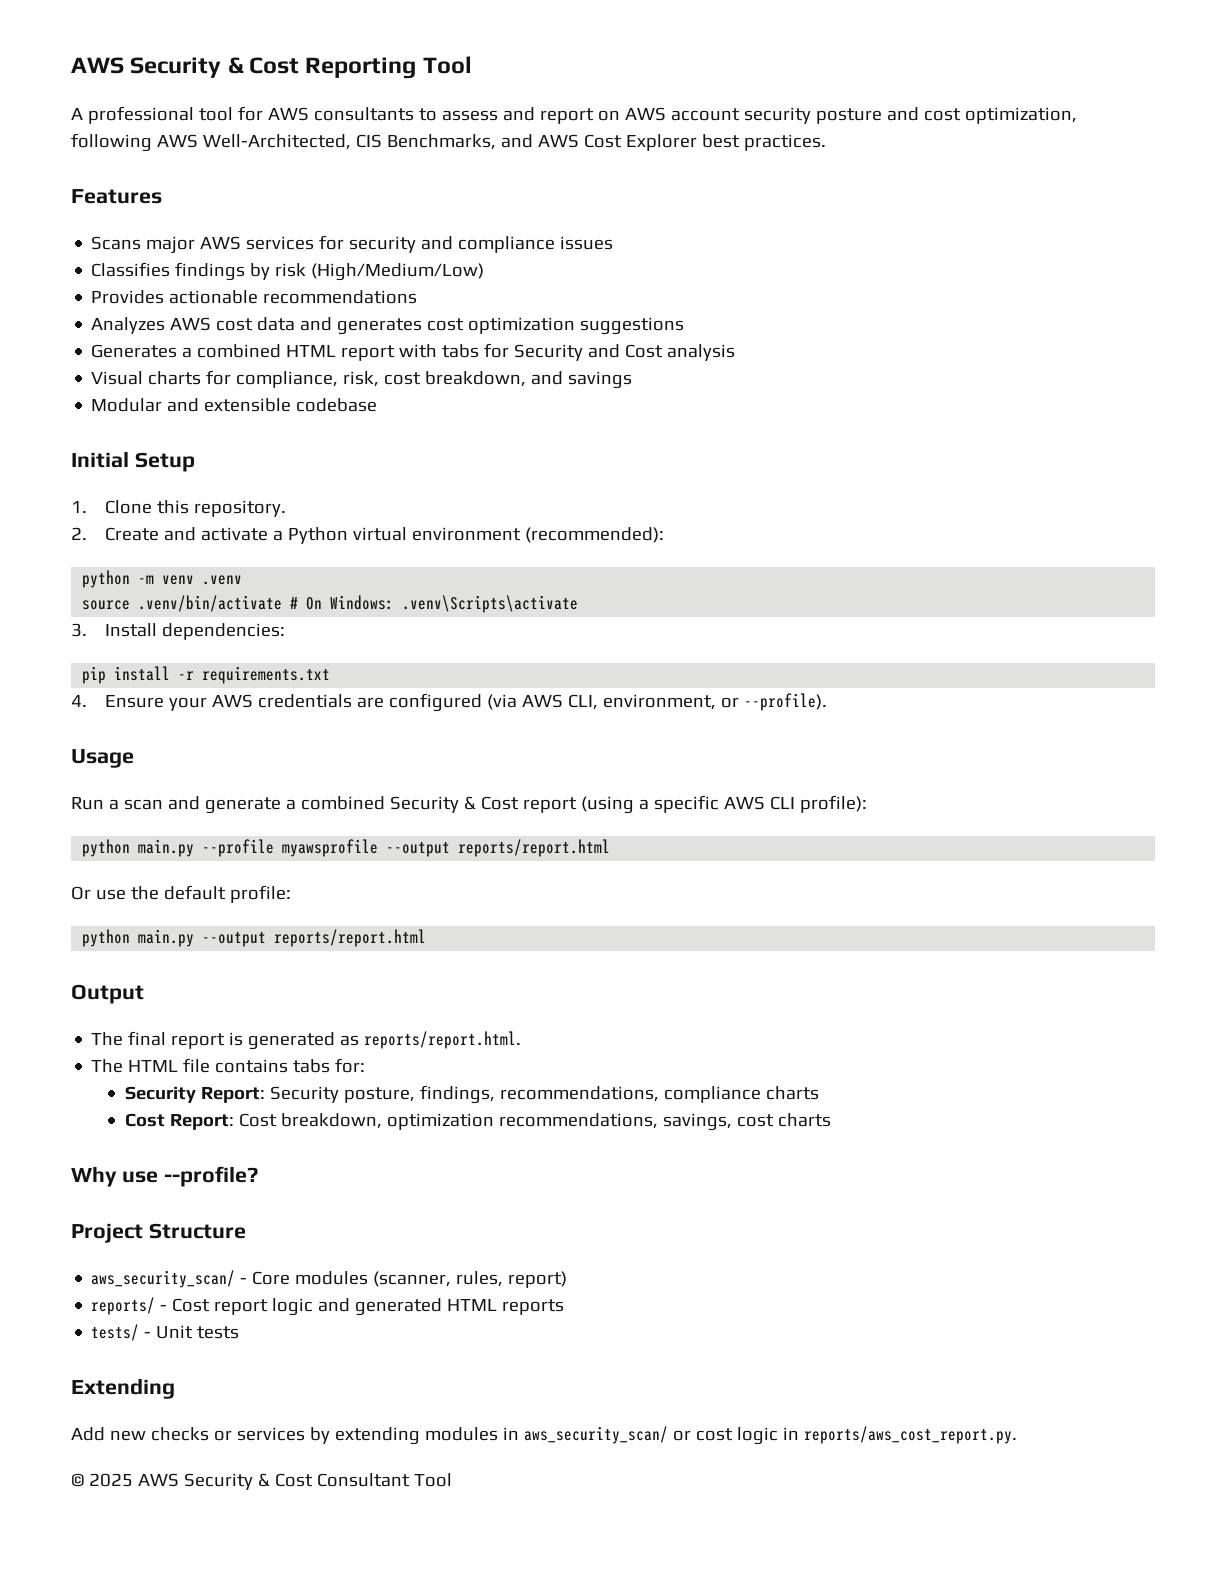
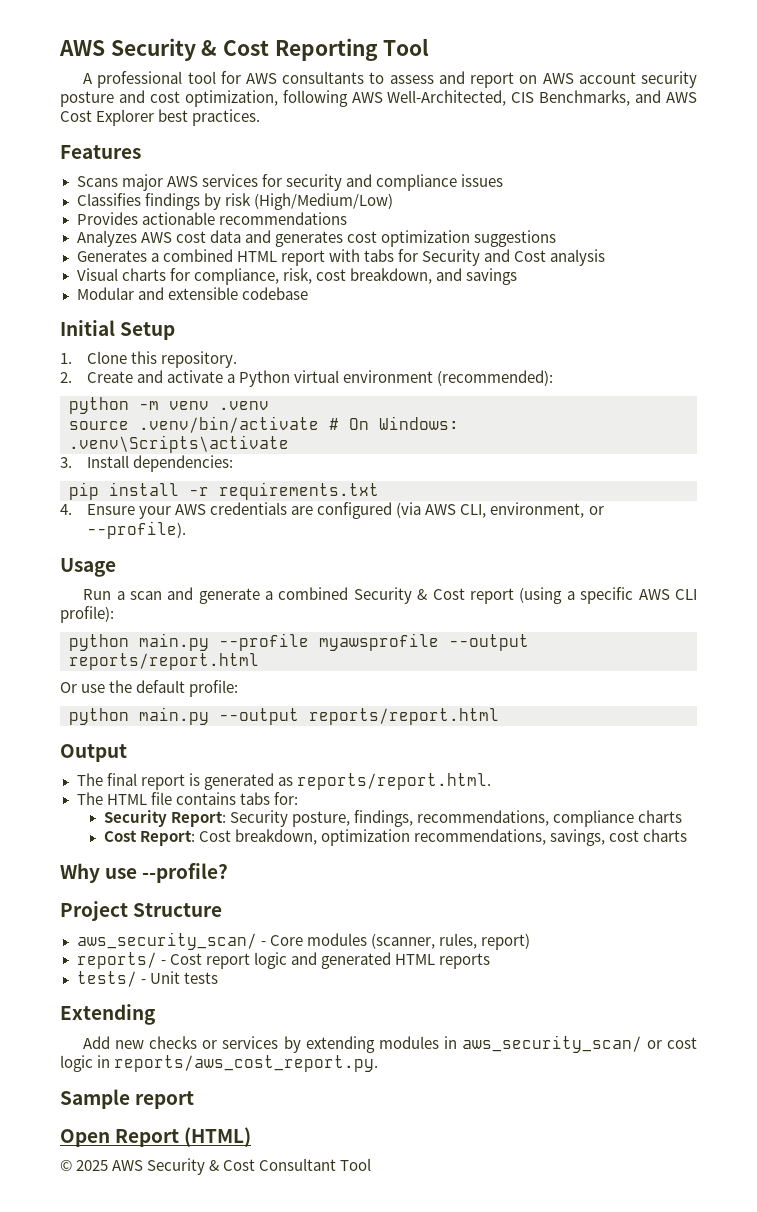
+ Sample report
+ Open Report (HTML)

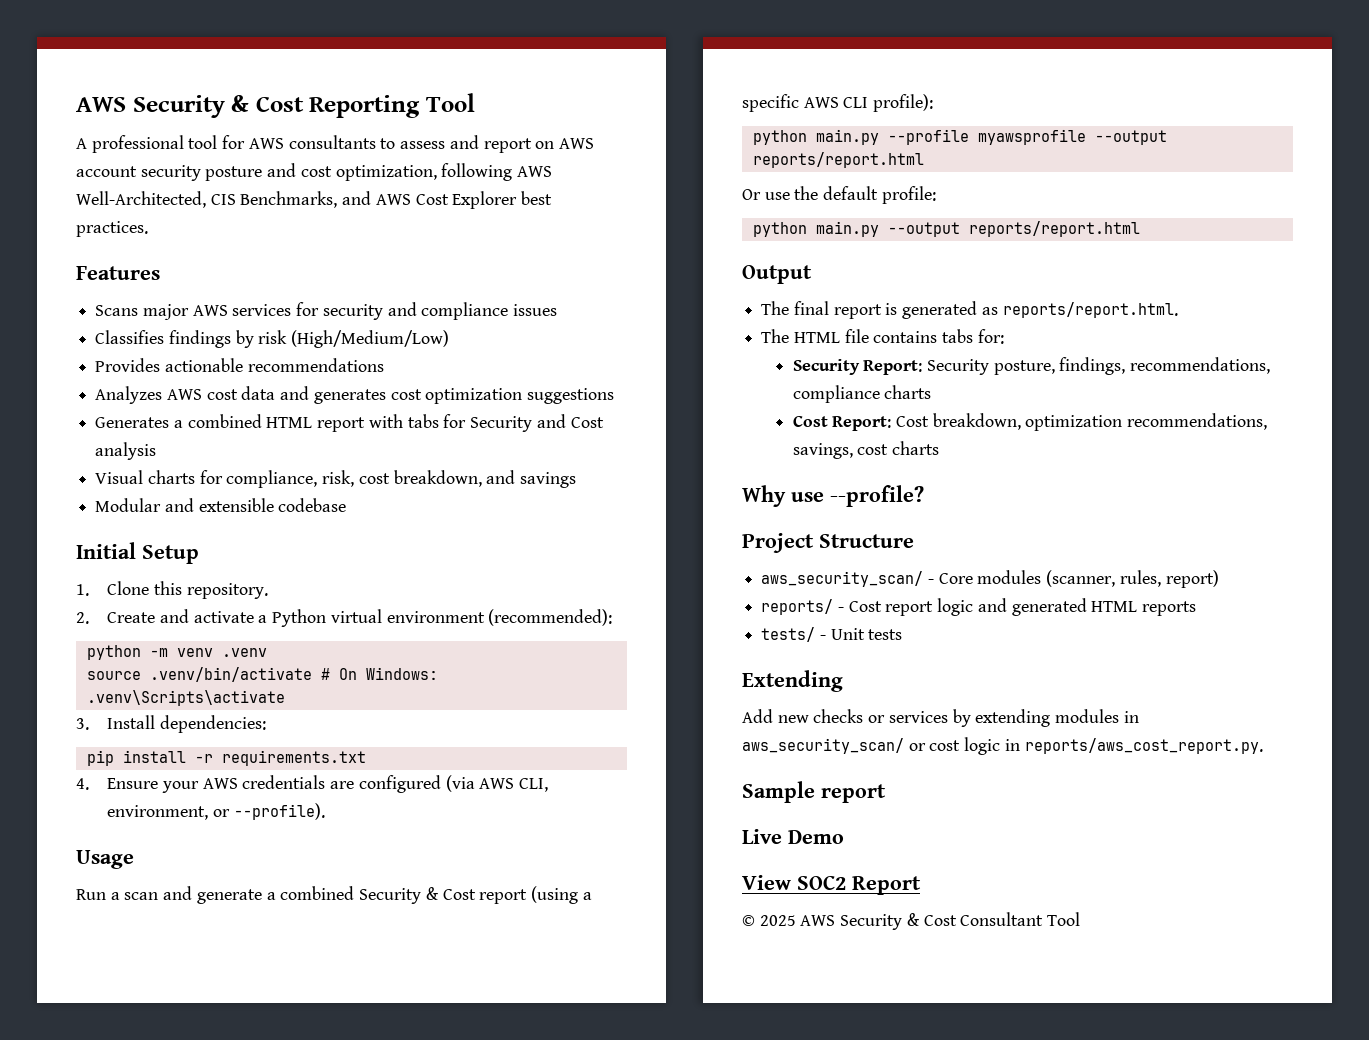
- Open Report (HTML)
+ Live Demo
+ View SOC2 Report

